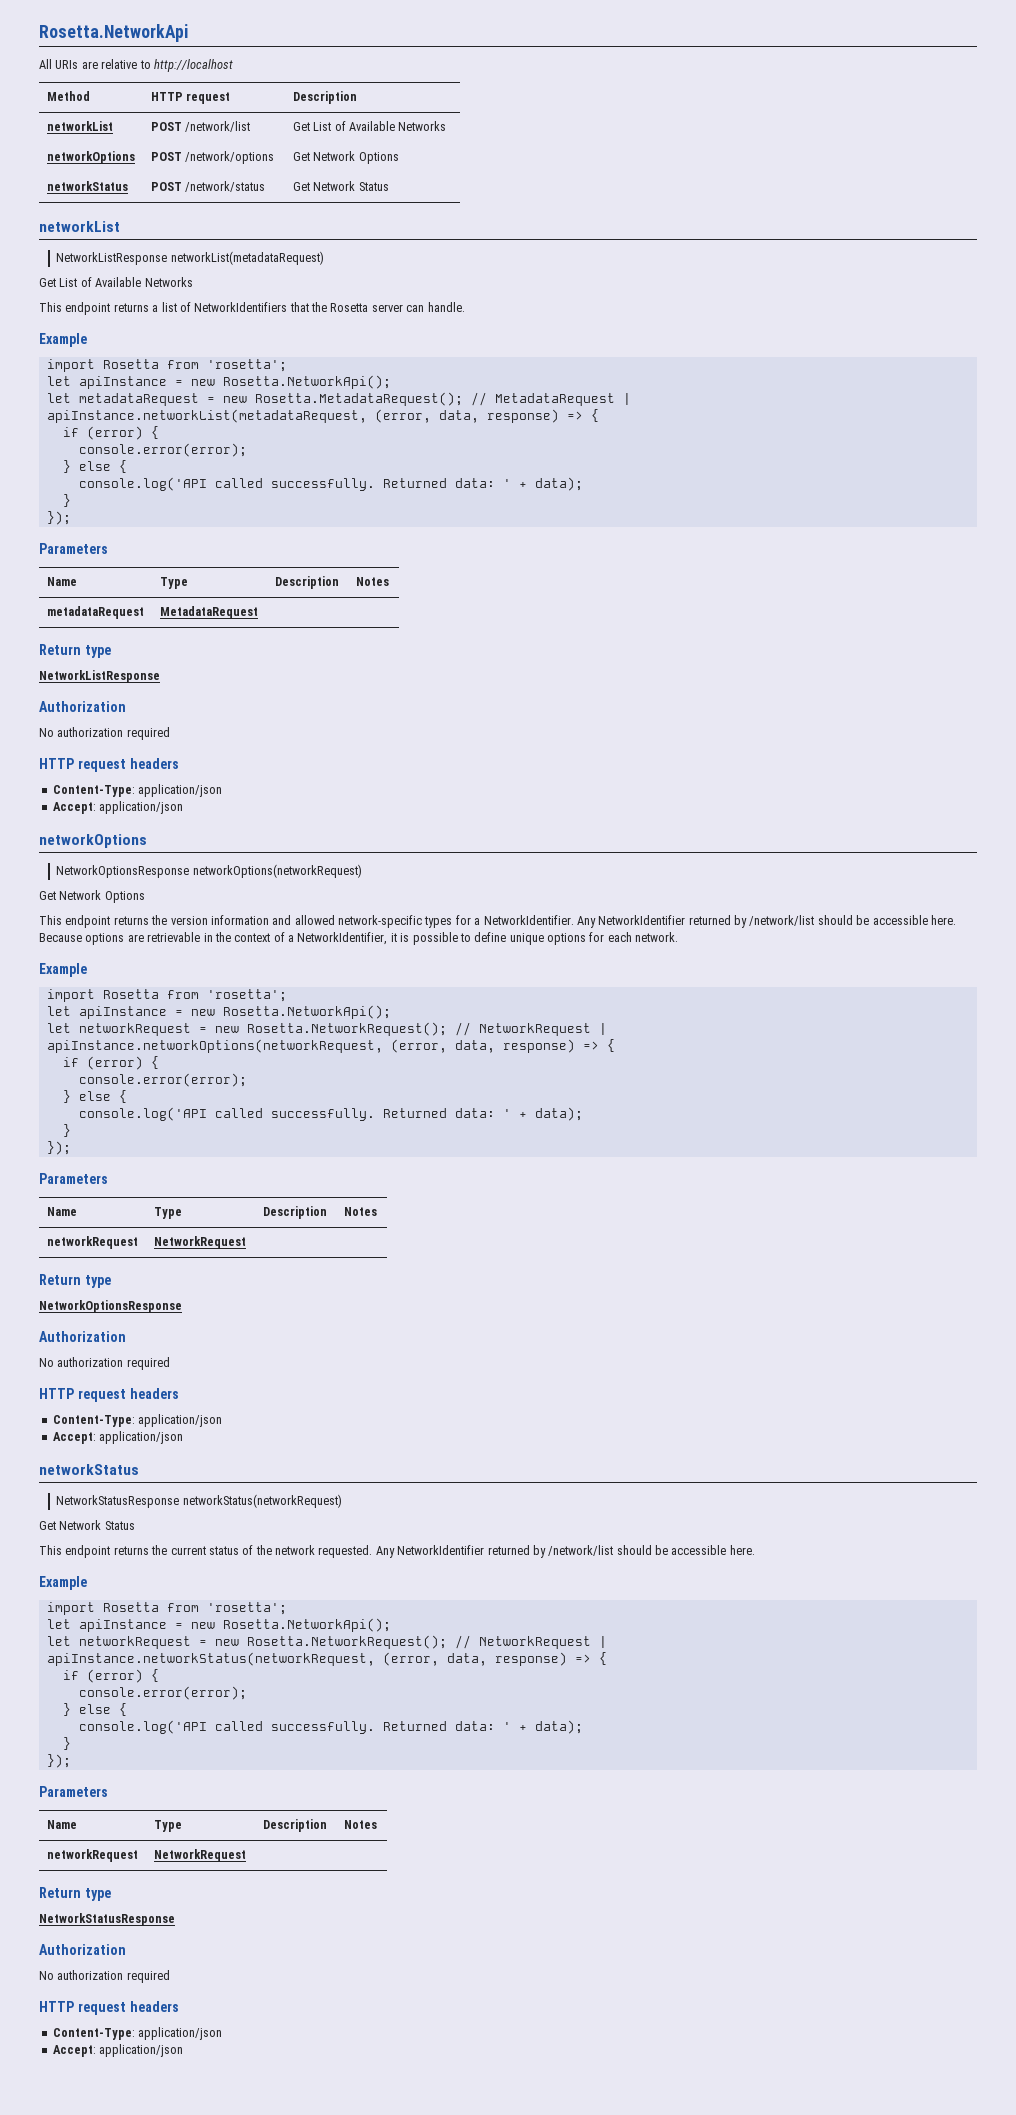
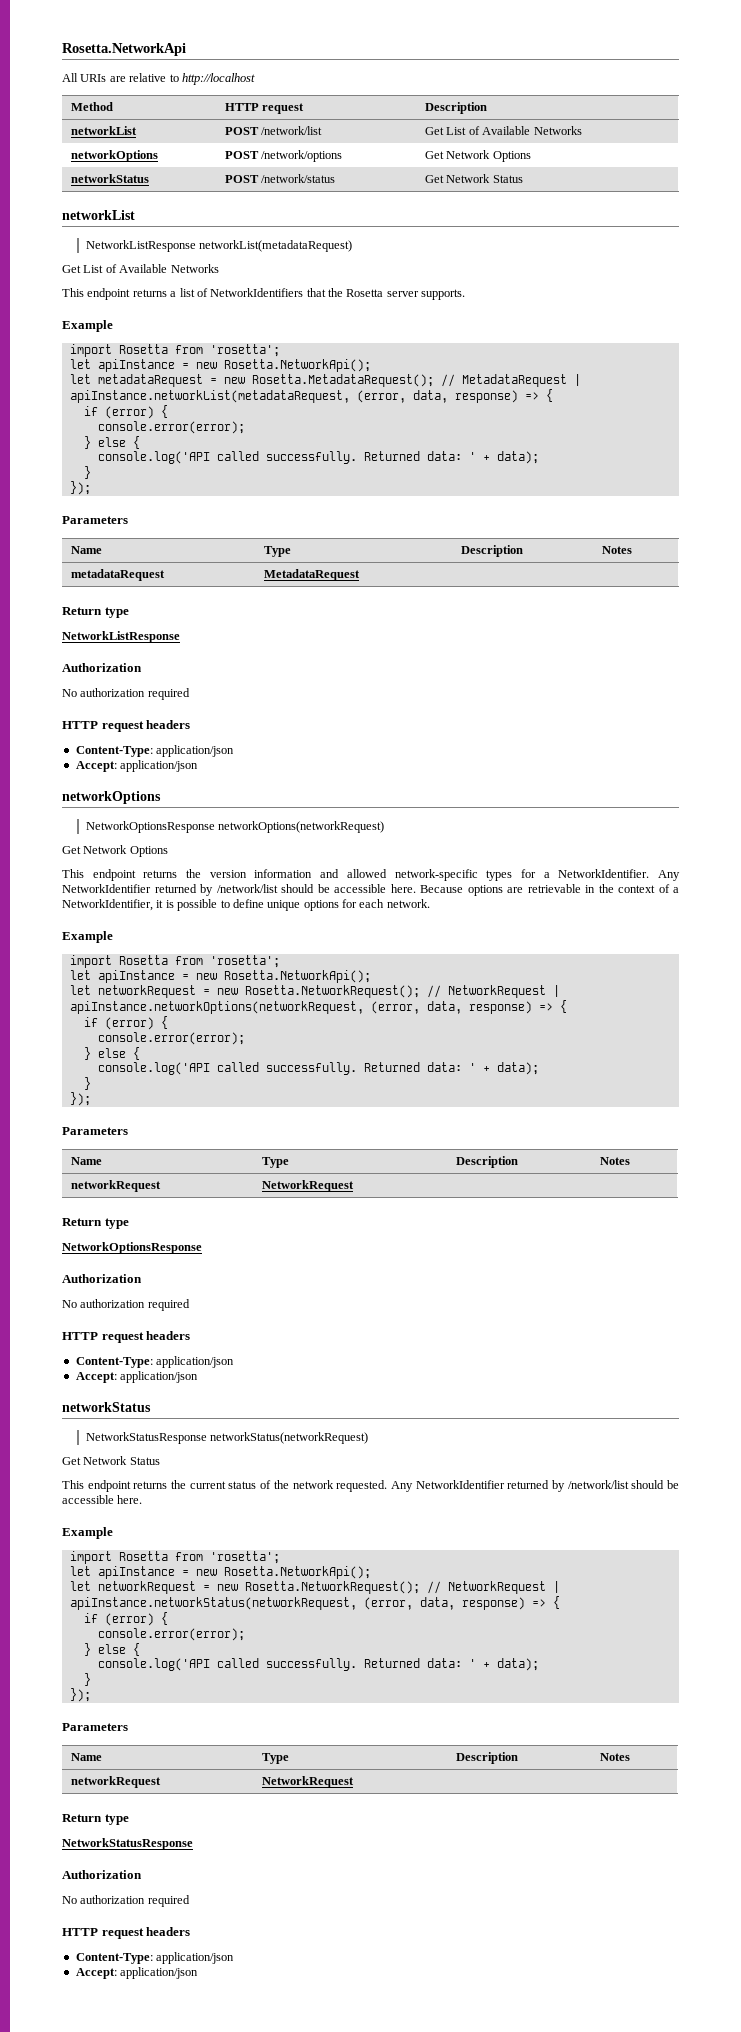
- This endpoint returns a list of NetworkIdentifiers that the Rosetta server can handle.
+ This endpoint returns a list of NetworkIdentifiers that the Rosetta server supports.

